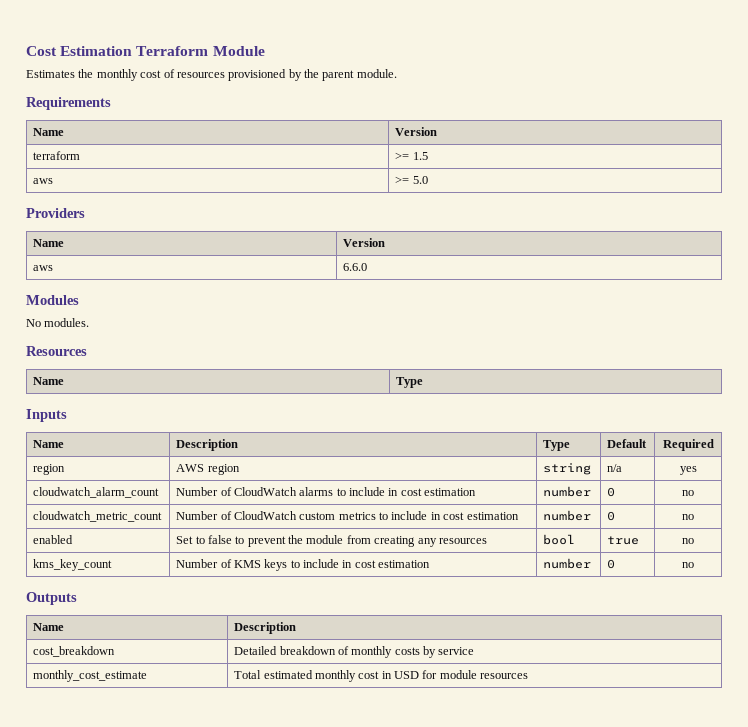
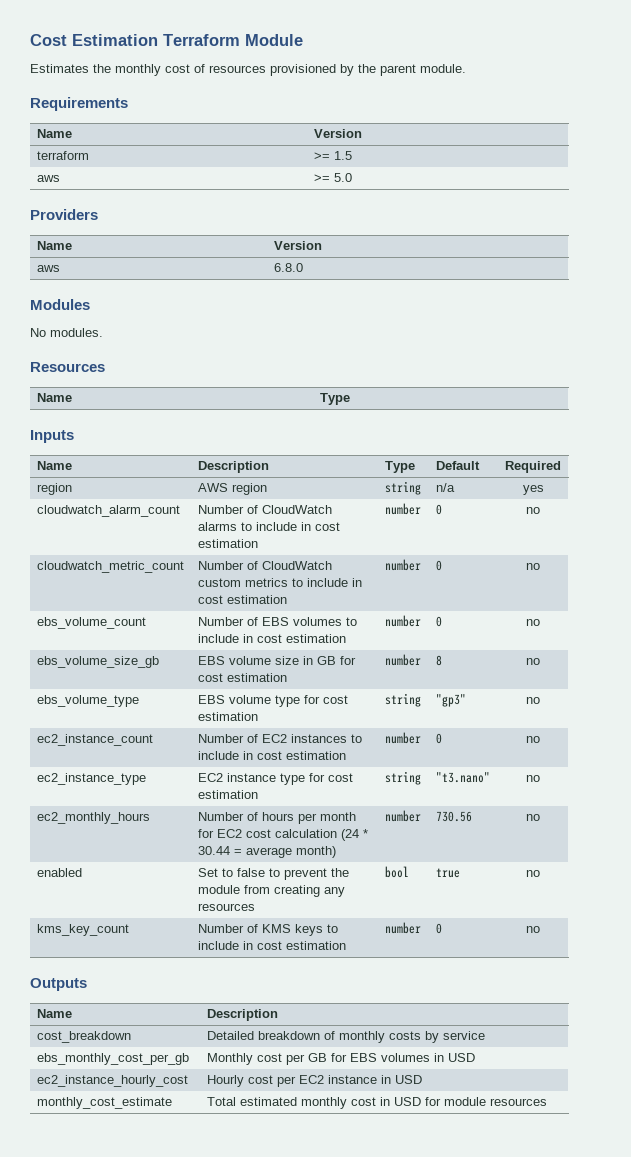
- aws | 6.6.0
+ aws | 6.8.0
+ ebs_volume_count | Number of EBS volumes to include in cost estimation | number | 0 | no
+ ebs_volume_size_gb | EBS volume size in GB for cost estimation | number | 8 | no
+ ebs_volume_type | EBS volume type for cost estimation | string | "gp3" | no
+ ec2_instance_count | Number of EC2 instances to include in cost estimation | number | 0 | no
+ ec2_instance_type | EC2 instance type for cost estimation | string | "t3.nano" | no
+ ec2_monthly_hours | Number of hours per month for EC2 cost calculation (24 * 30.44 = average month) | number | 730.56 | no
+ ebs_monthly_cost_per_gb | Monthly cost per GB for EBS volumes in USD
+ ec2_instance_hourly_cost | Hourly cost per EC2 instance in USD

